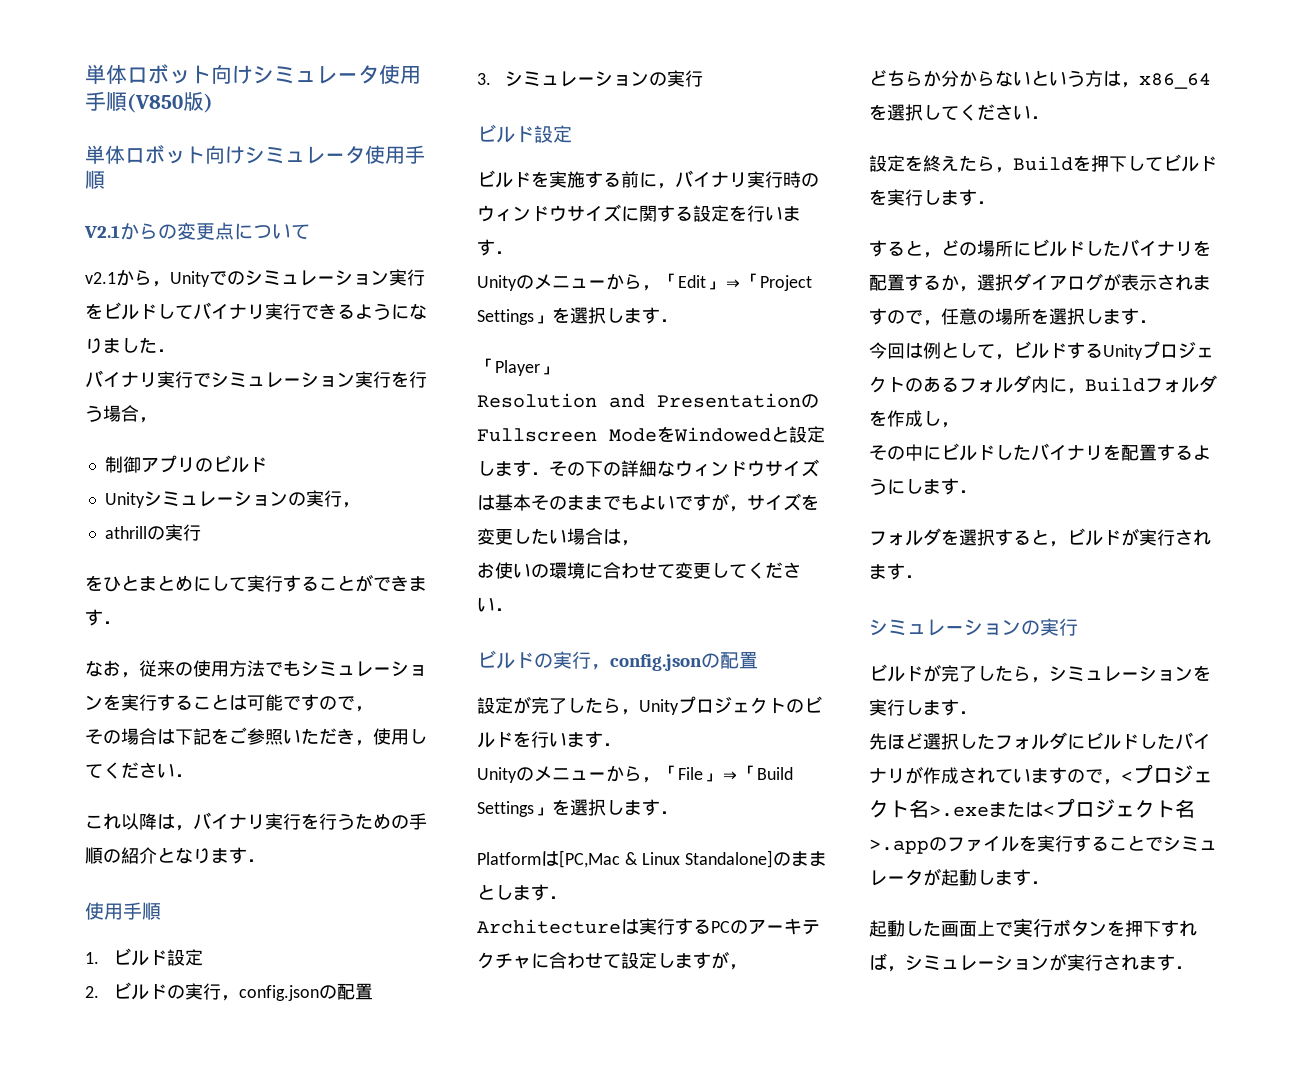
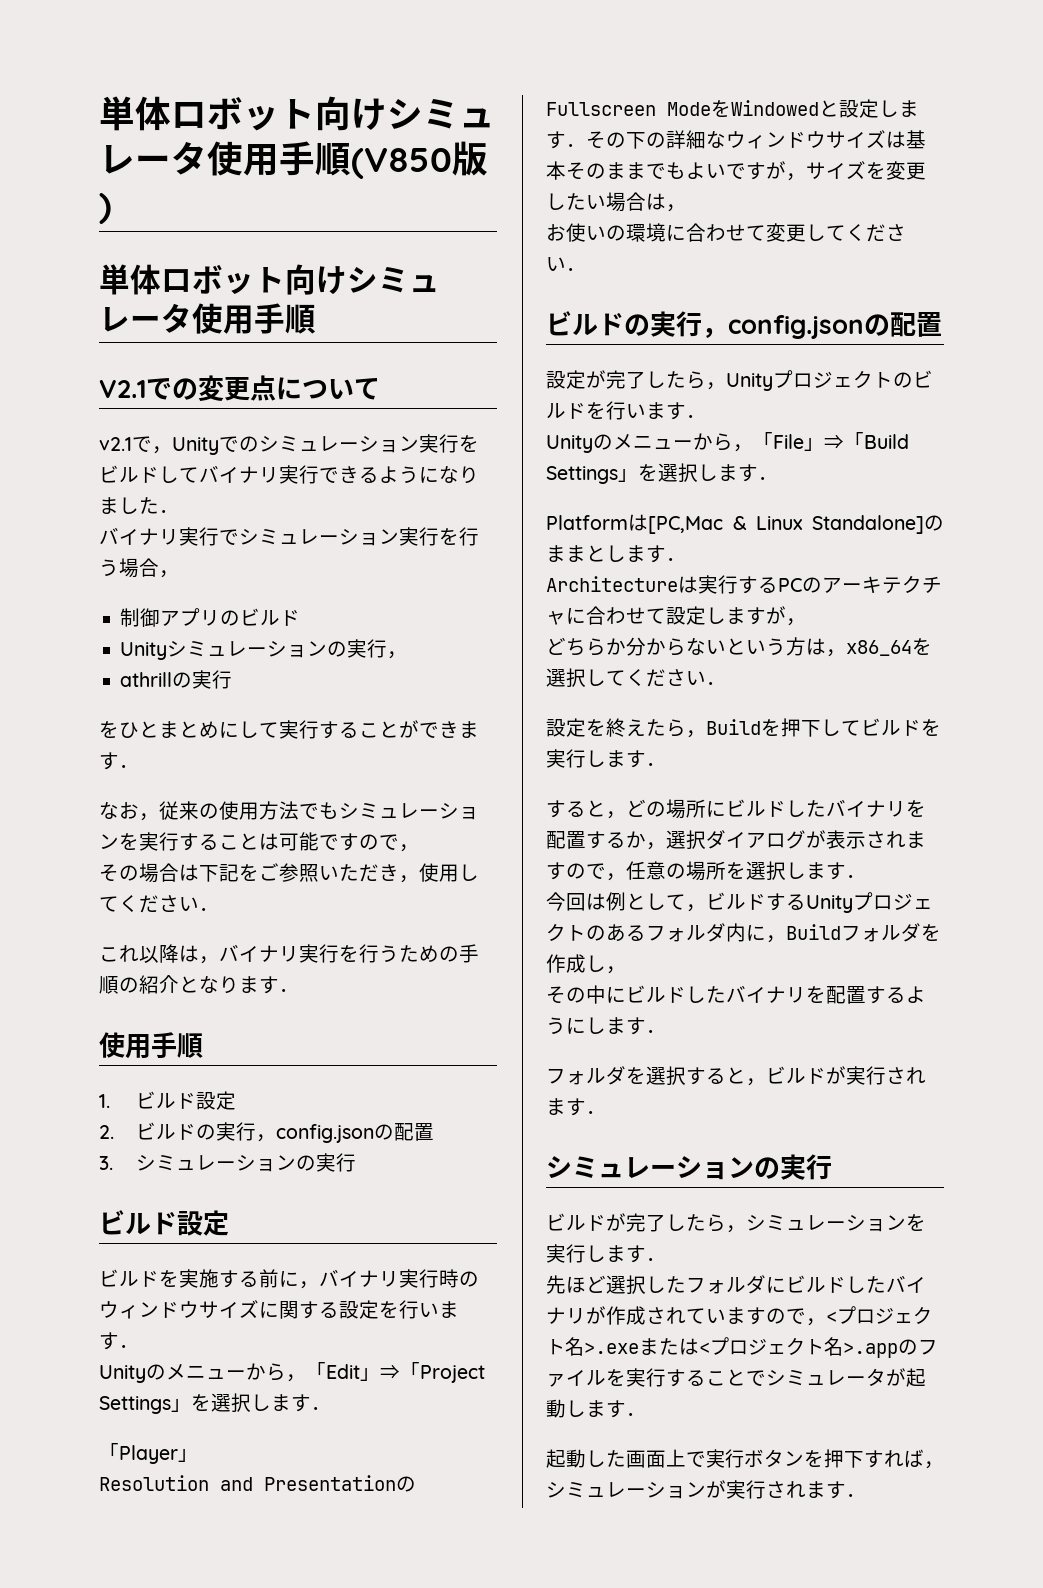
- V2.1からの変更点について
+ V2.1での変更点について
- v2.1から，Unityでのシミュレーション実行をビルドしてバイナリ実行できるようになりました．
+ v2.1で，Unityでのシミュレーション実行をビルドしてバイナリ実行できるようになりました．

